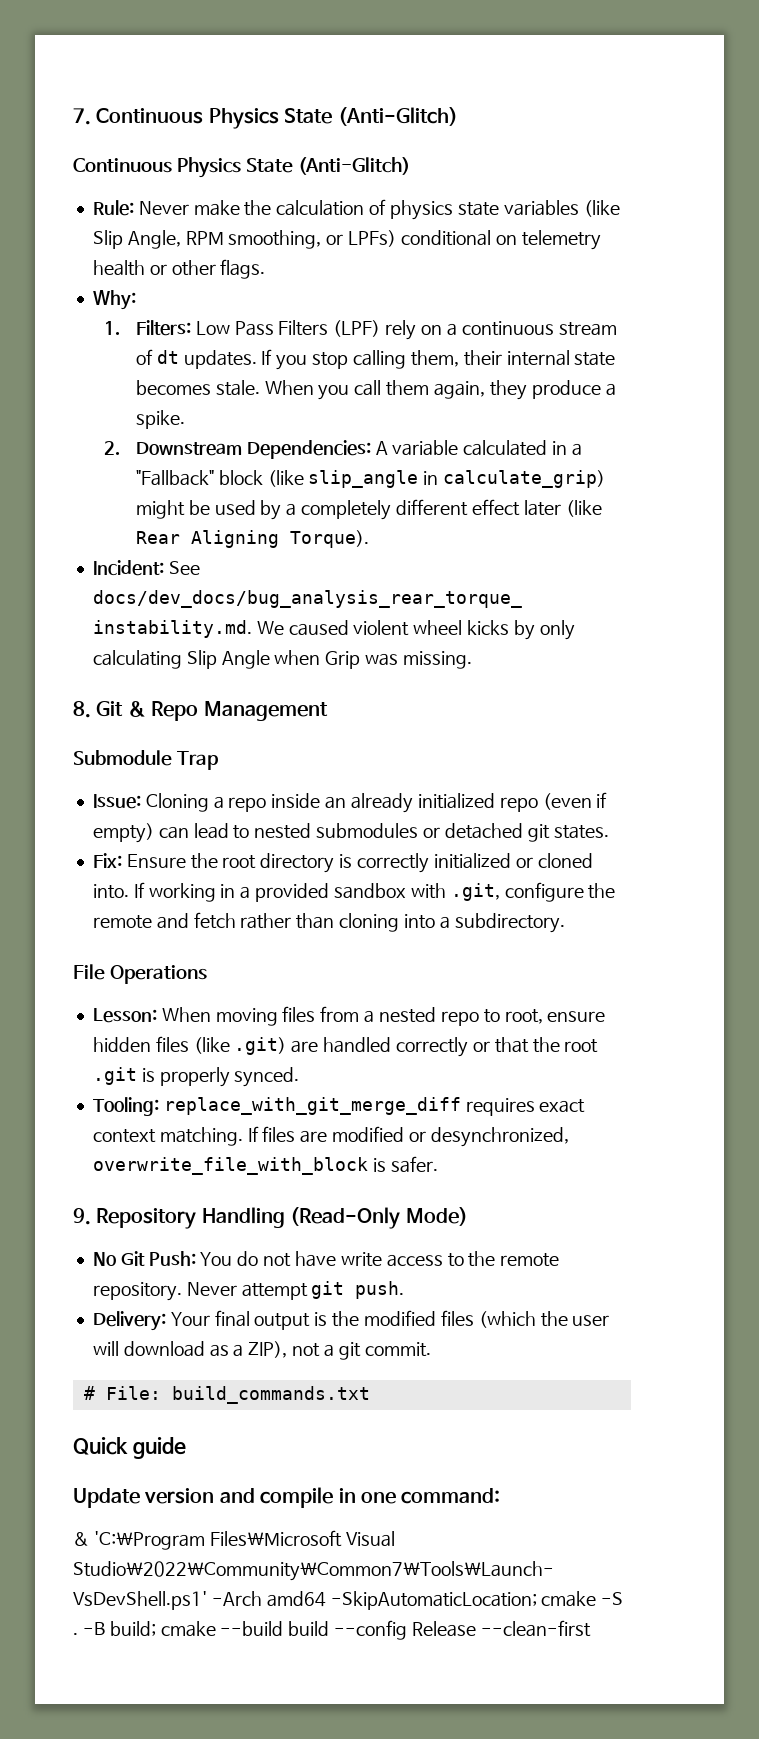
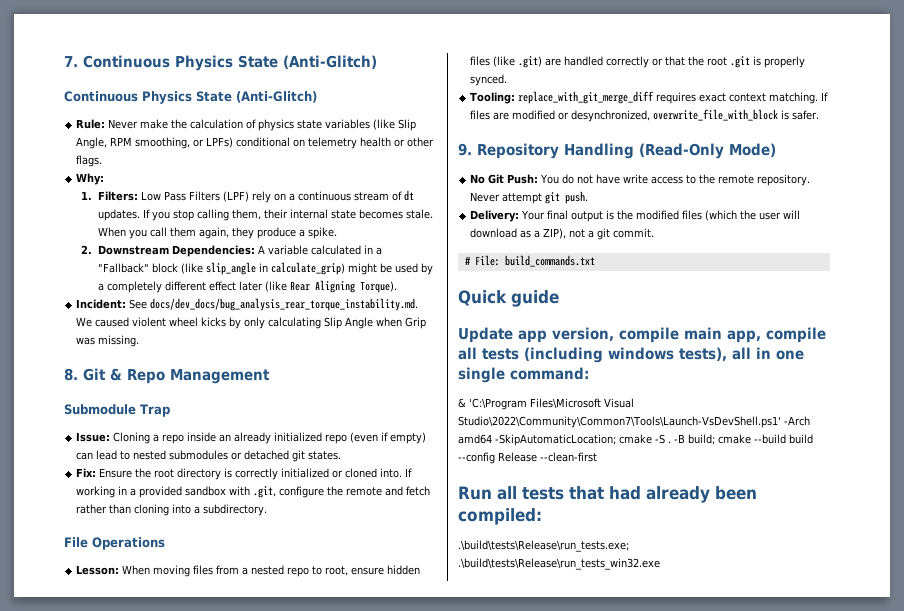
- Update version and compile in one command:
+ Update app version, compile main app, compile all tests (including windows tests), all in one single command:
+ Run all tests that had already been compiled:
+ .\build\tests\Release\run_tests.exe; .\build\tests\Release\run_tests_win32.exe

